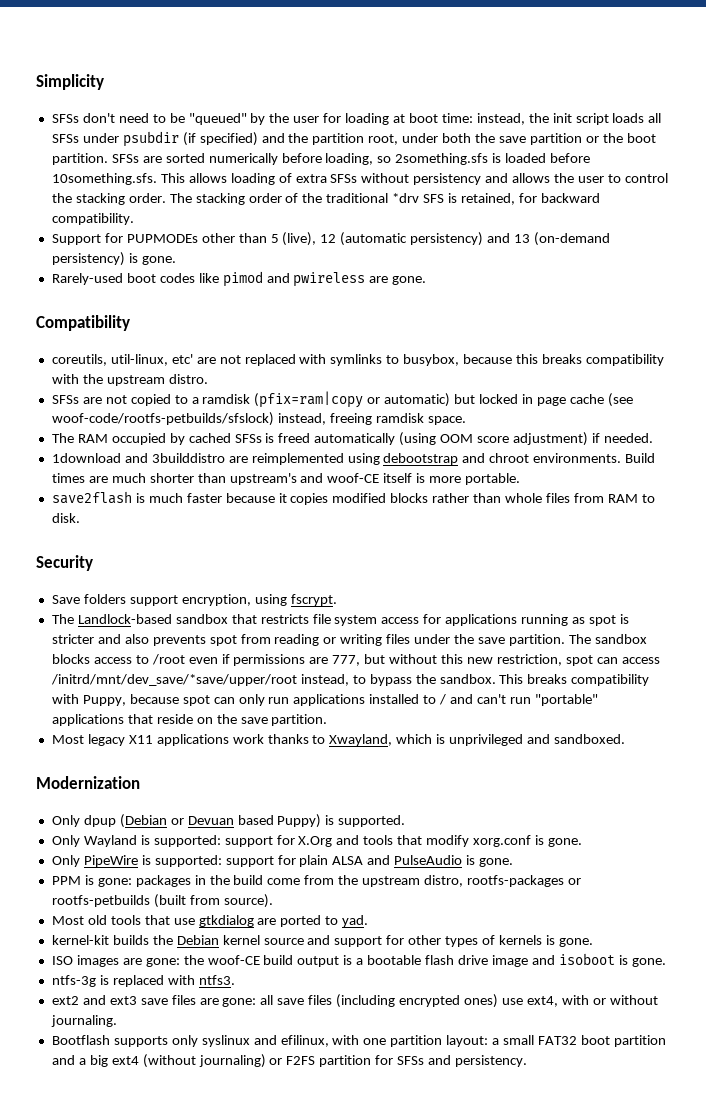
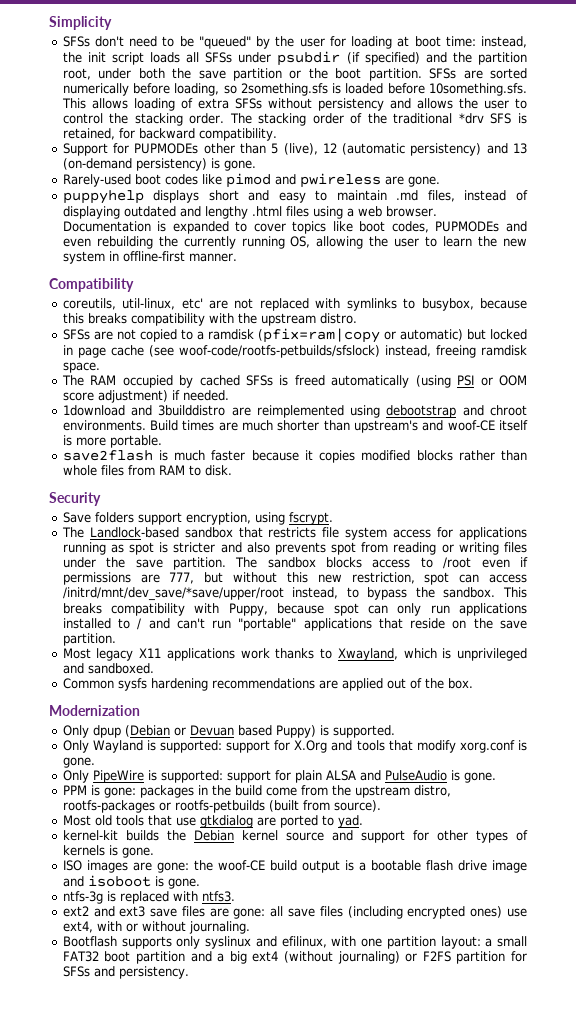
+ puppyhelp displays short and easy to maintain .md files, instead of displaying outdated and lengthy .html files using a web browser. Documentation is expanded to cover topics like boot codes, PUPMODEs and even rebuilding the currently running OS, allowing the user to learn the new system in offline-first manner.
- The RAM occupied by cached SFSs is freed automatically (using OOM score adjustment) if needed.
+ The RAM occupied by cached SFSs is freed automatically (using PSI or OOM score adjustment) if needed.
+ Common sysfs hardening recommendations are applied out of the box.

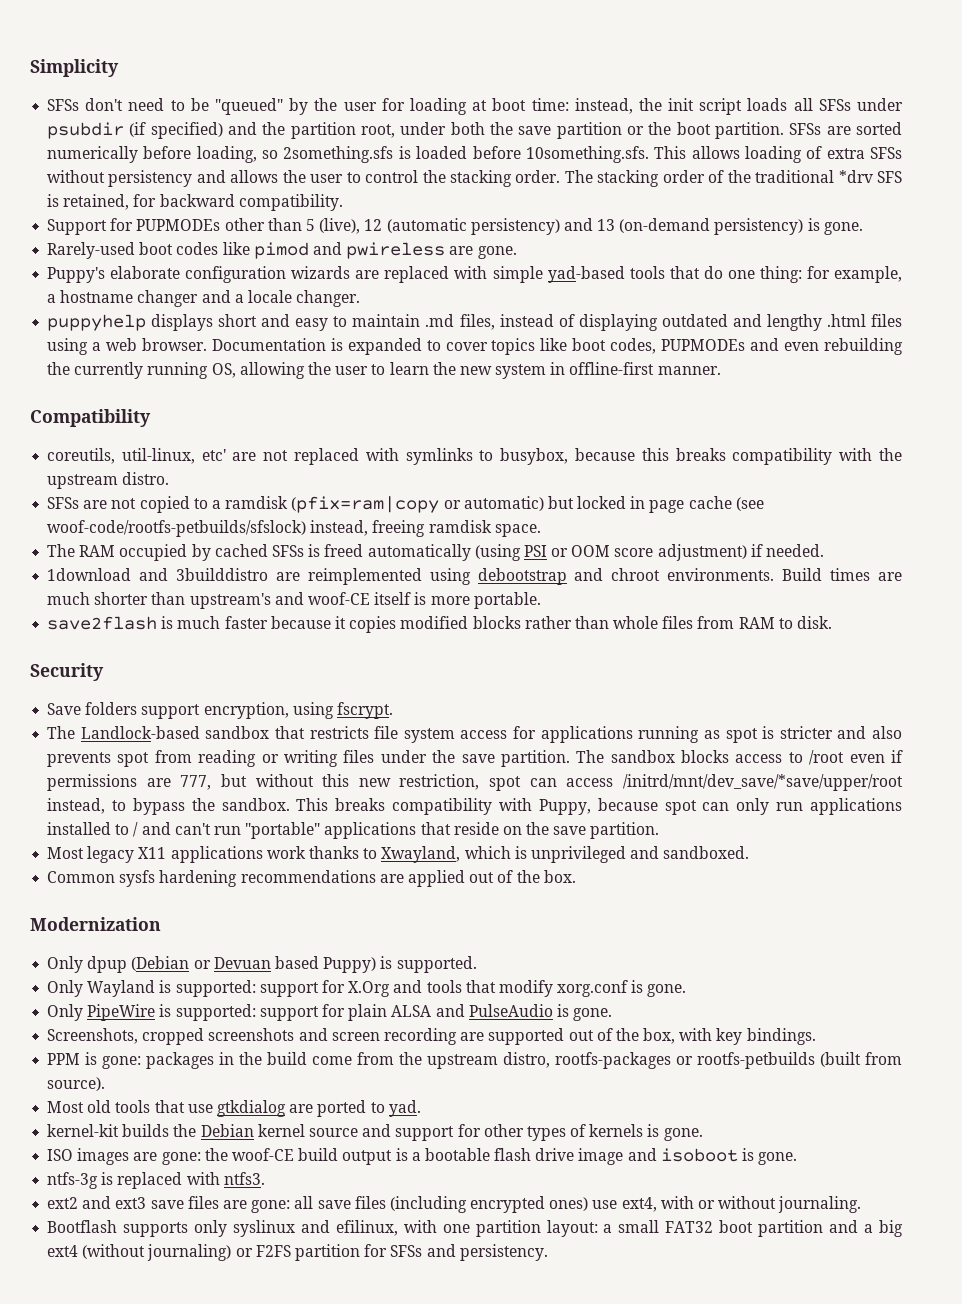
+ Puppy's elaborate configuration wizards are replaced with simple yad-based tools that do one thing: for example, a hostname changer and a locale changer.
+ Screenshots, cropped screenshots and screen recording are supported out of the box, with key bindings.

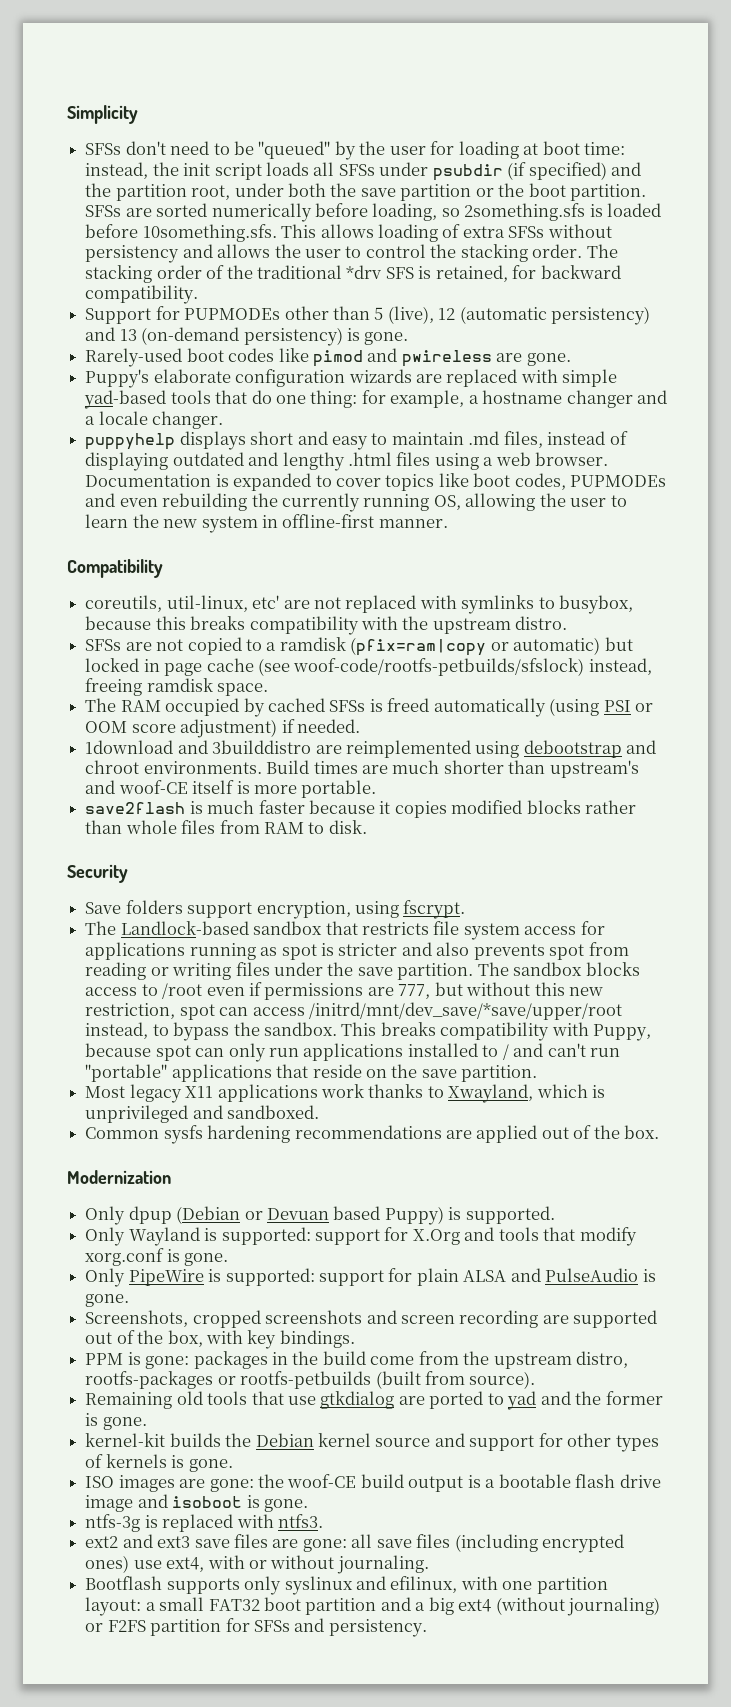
- Most old tools that use gtkdialog are ported to yad.
+ Remaining old tools that use gtkdialog are ported to yad and the former is gone.

